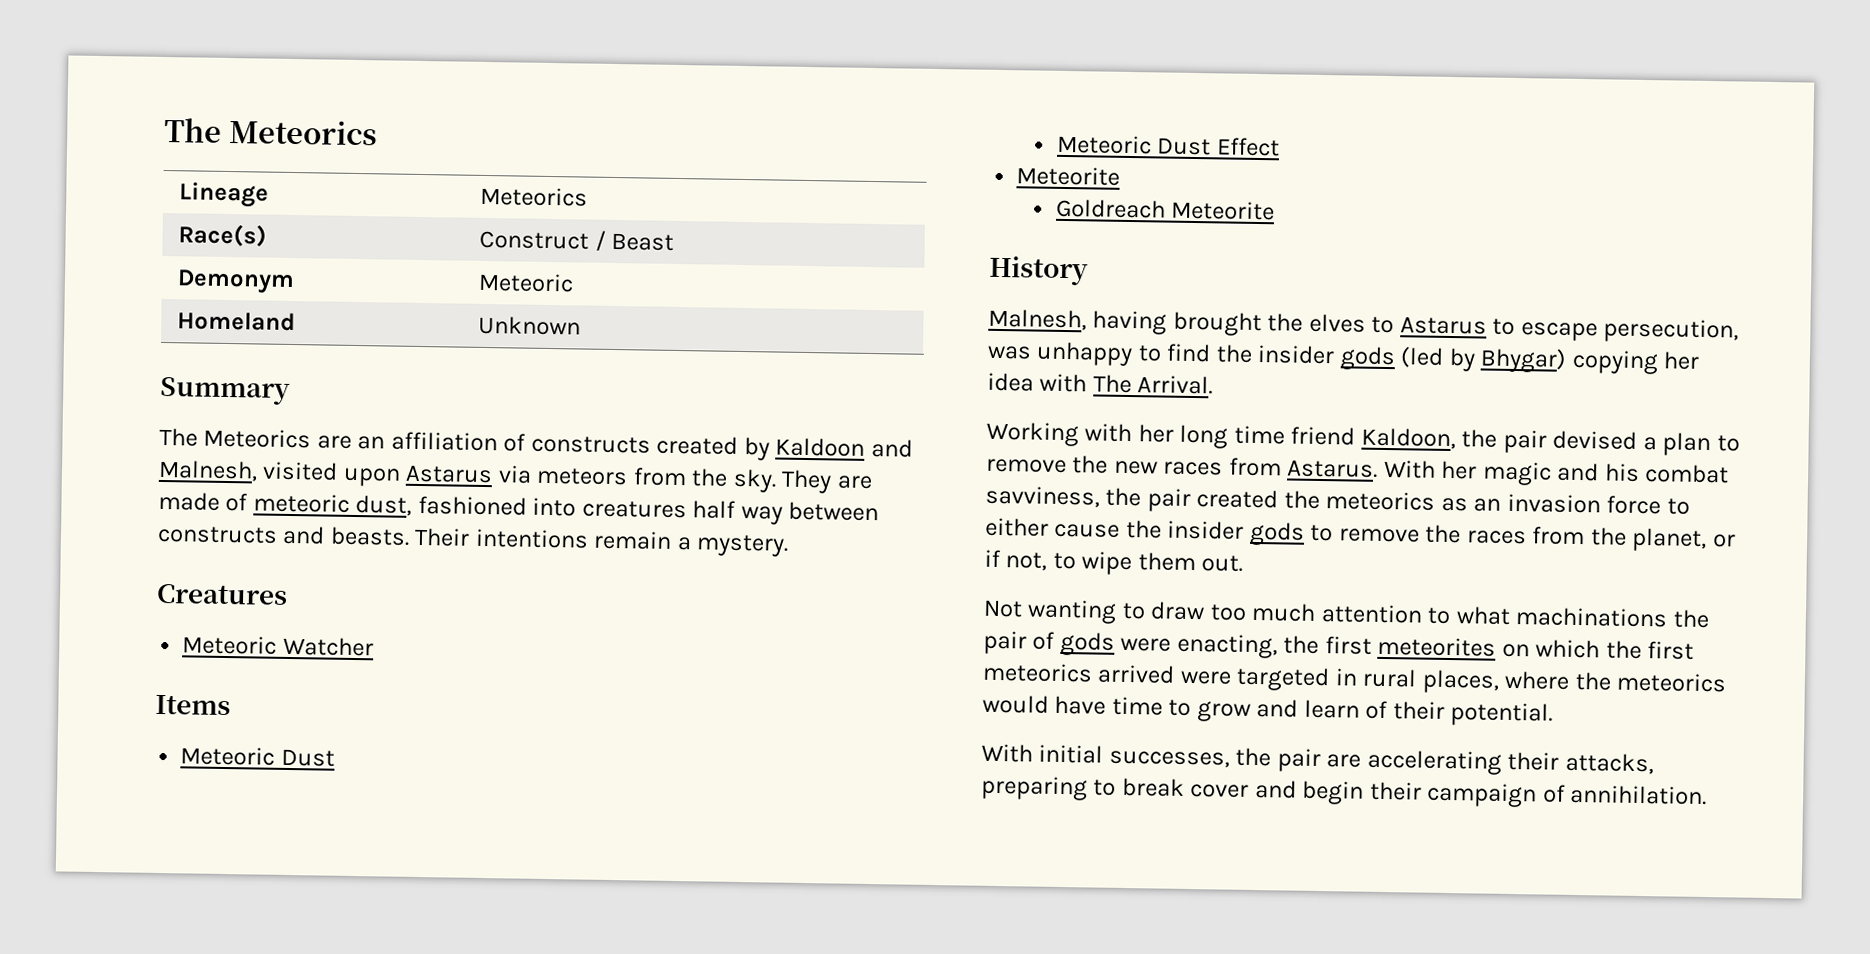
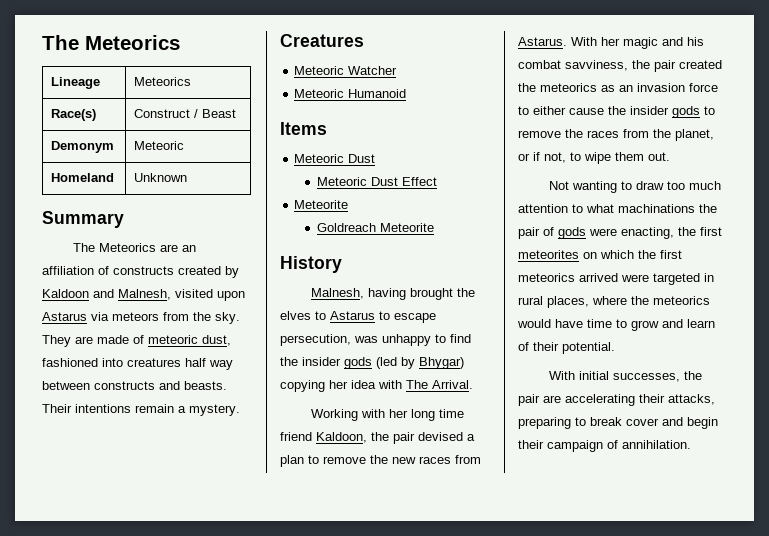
+ Meteoric Humanoid

